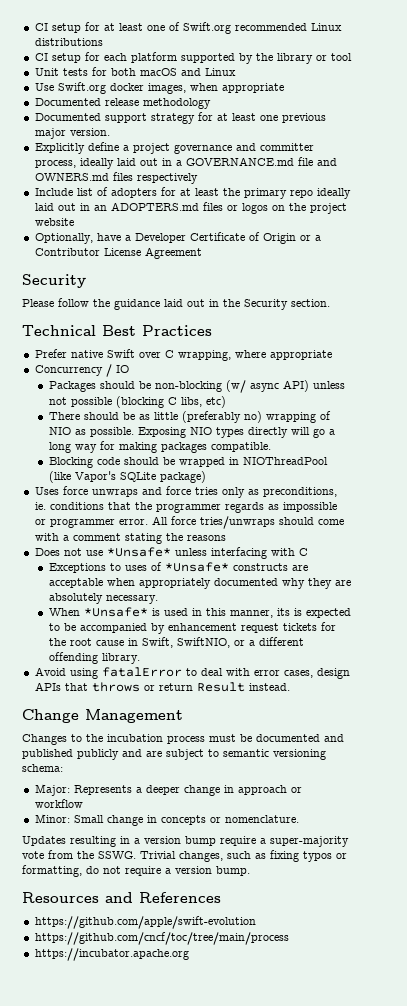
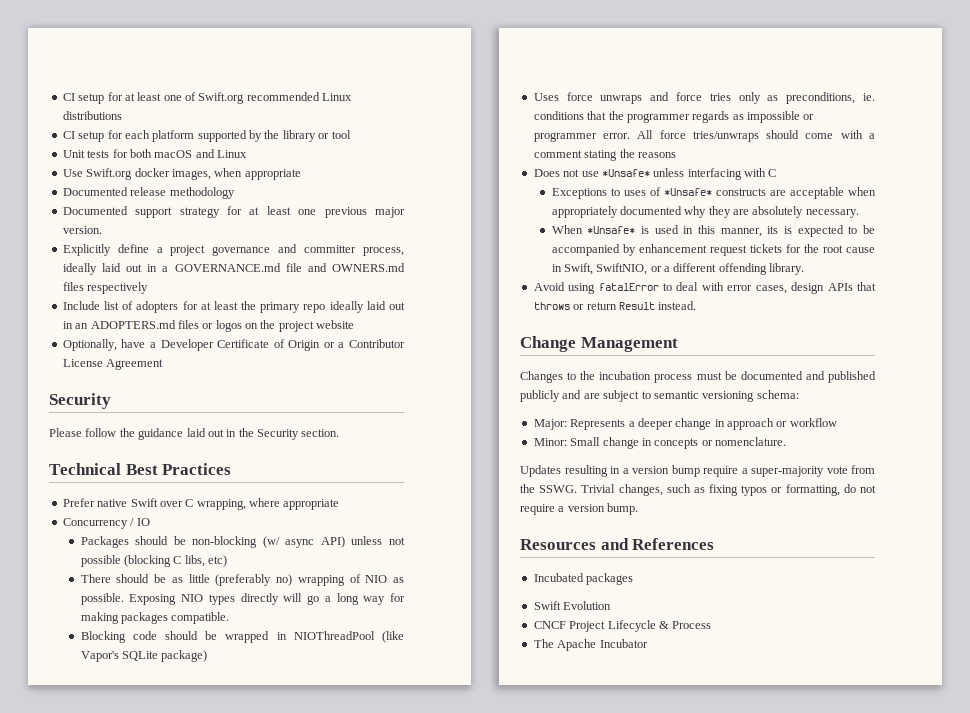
- https://github.com/apple/swift-evolution
- https://github.com/cncf/toc/tree/main/process
- https://incubator.apache.org
+ Incubated packages
+ Swift Evolution
+ CNCF Project Lifecycle & Process
+ The Apache Incubator

